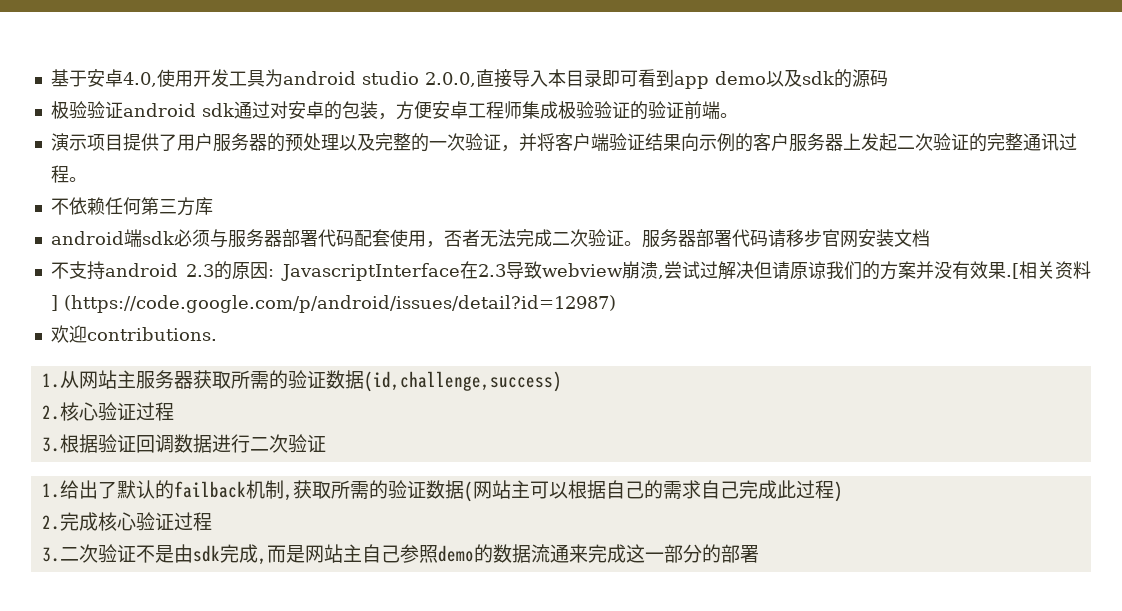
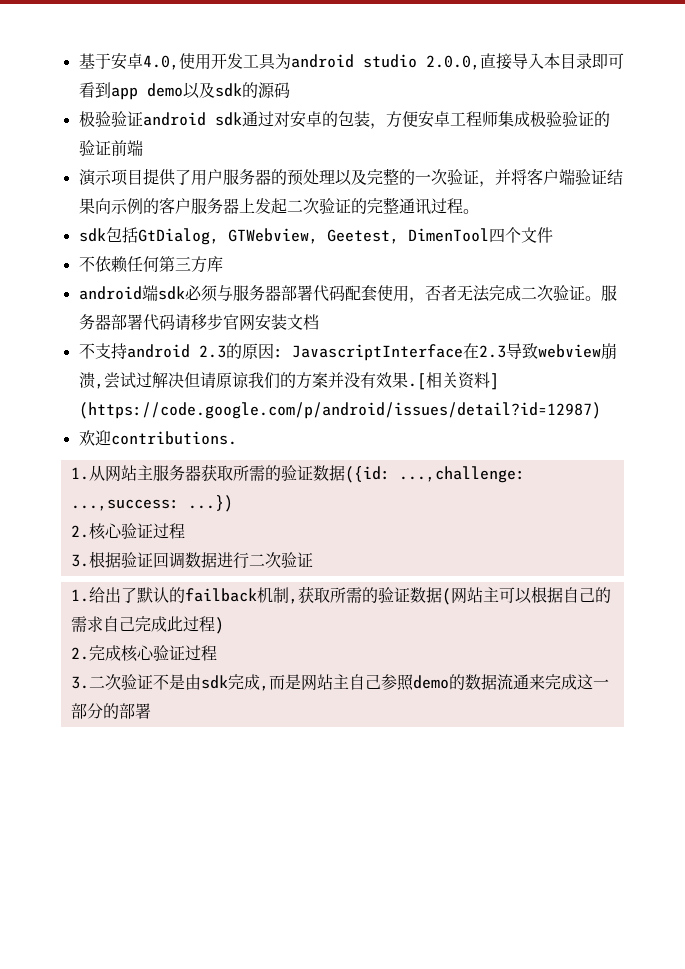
- 极验验证android sdk通过对安卓的包装，方便安卓工程师集成极验验证的验证前端。
+ 极验验证android sdk通过对安卓的包装，方便安卓工程师集成极验验证的验证前端
+ sdk包括GtDialog, GTWebview, Geetest, DimenTool四个文件
- 1.从网站主服务器获取所需的验证数据(id,challenge,success)
+ 1.从网站主服务器获取所需的验证数据({id: ...,challenge: ...,success: ...})

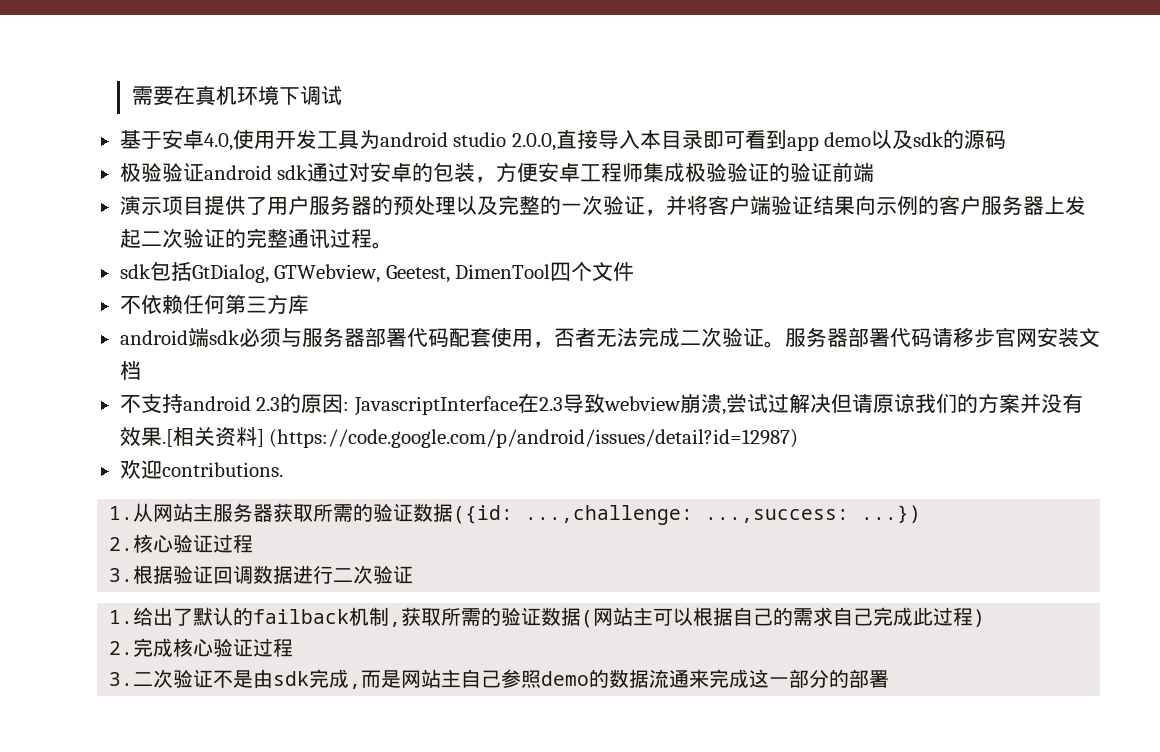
+ 需要在真机环境下调试

